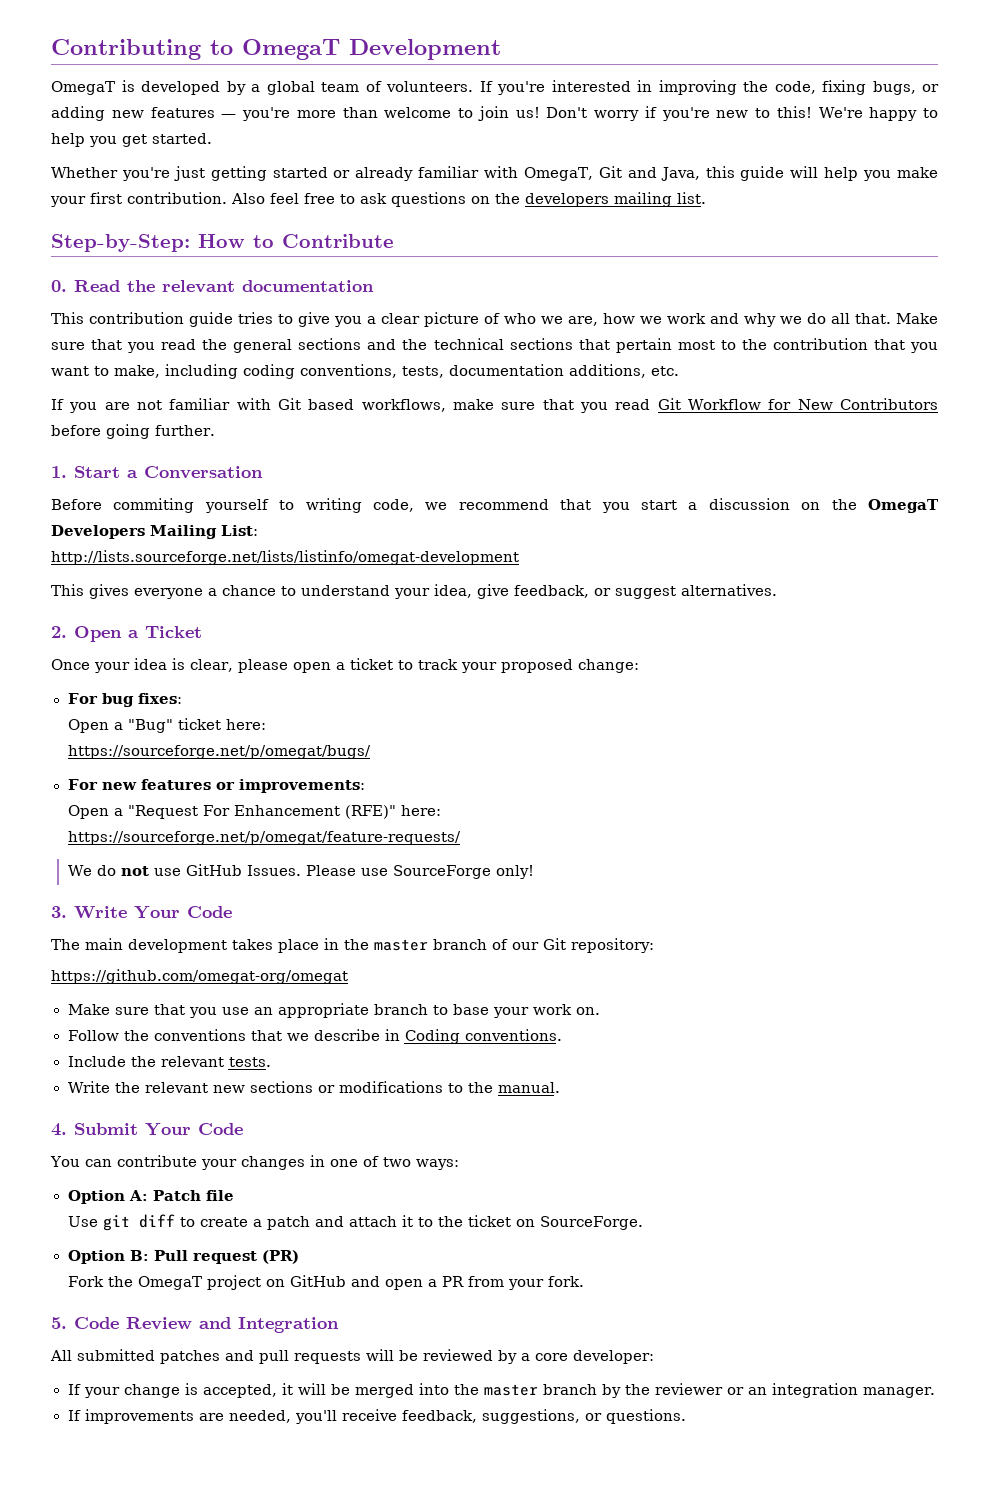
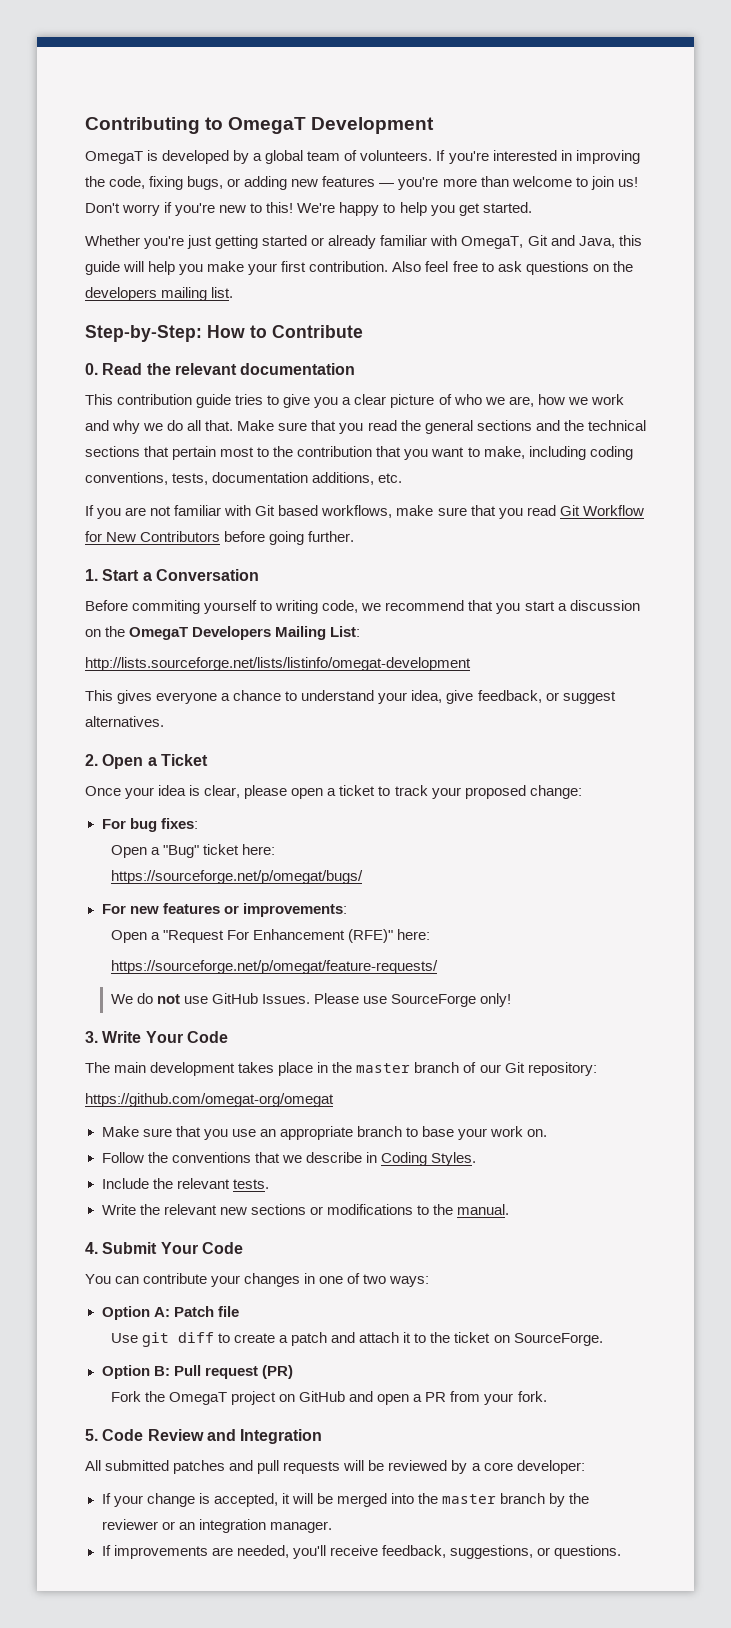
- Follow the conventions that we describe in Coding conventions.
+ Follow the conventions that we describe in Coding Styles.

